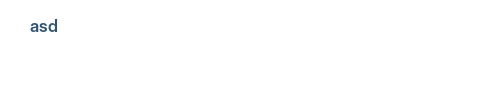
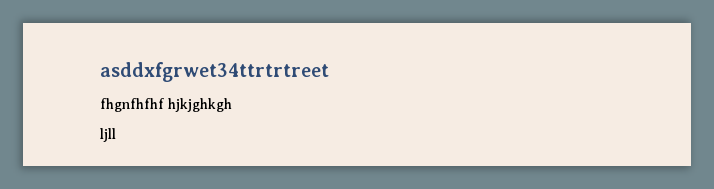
- asd
+ asddxfgrwet34ttrtrtreet
+ fhgnfhfhf hjkjghkgh
+ ljll

